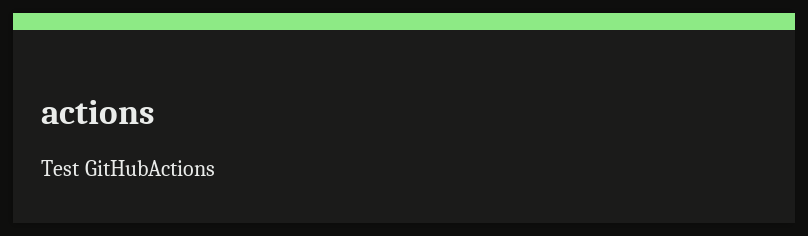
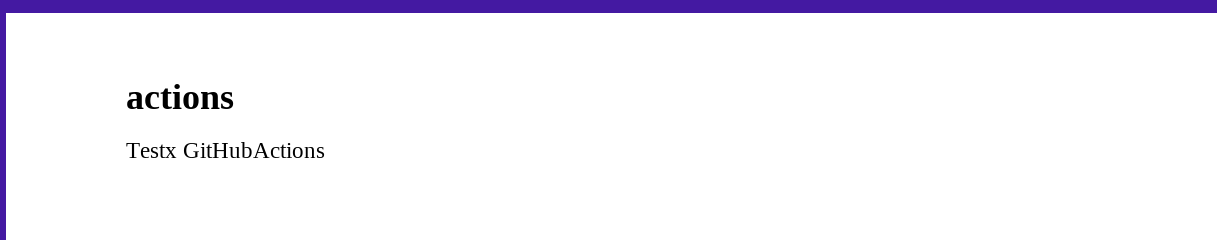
- Test GitHubActions
+ Testx GitHubActions

